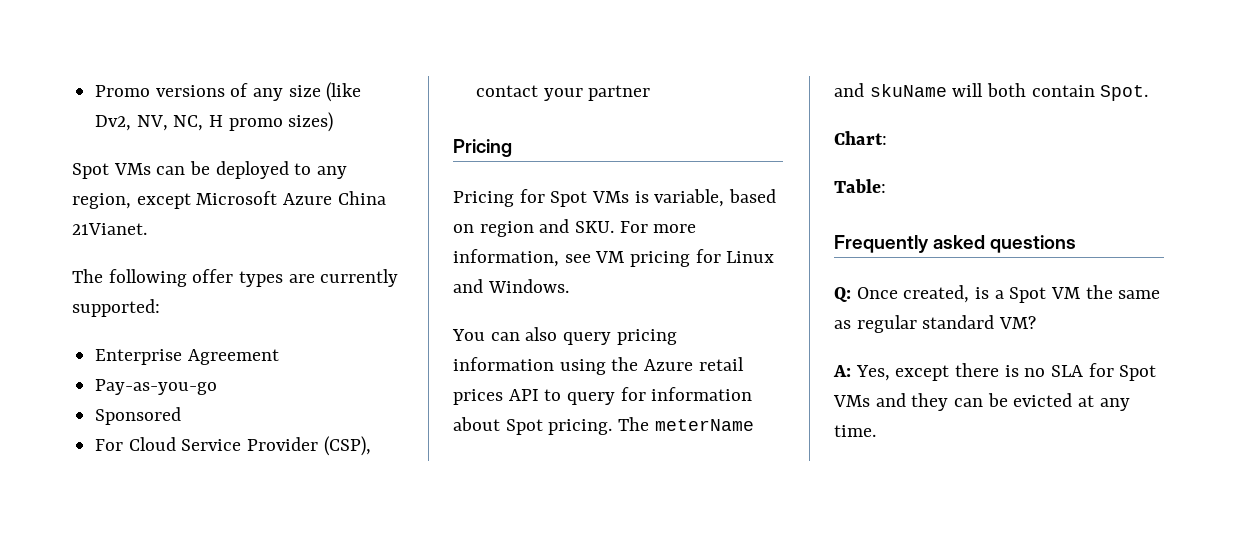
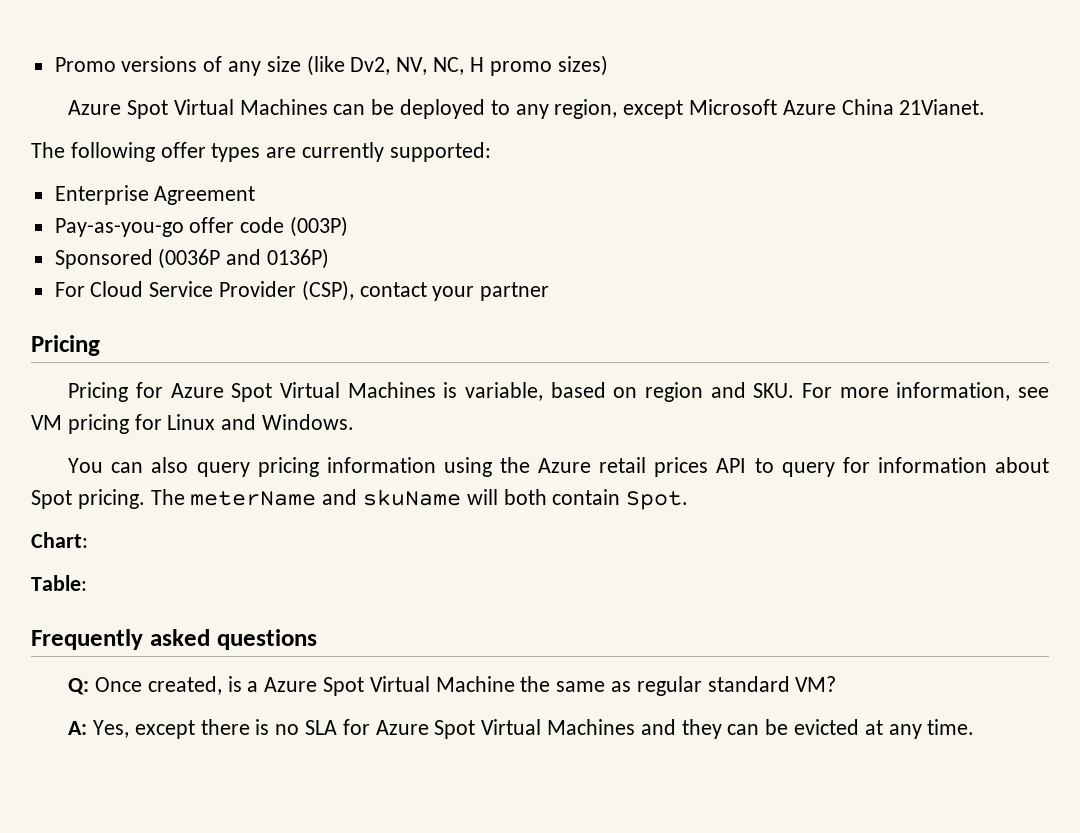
- Spot VMs can be deployed to any region, except Microsoft Azure China 21Vianet.
+ Azure Spot Virtual Machines can be deployed to any region, except Microsoft Azure China 21Vianet.
- Pay-as-you-go
- Sponsored
+ Pay-as-you-go offer code (003P)
+ Sponsored (0036P and 0136P)
- Pricing for Spot VMs is variable, based on region and SKU. For more information, see VM pricing for Linux and Windows.
+ Pricing for Azure Spot Virtual Machines is variable, based on region and SKU. For more information, see VM pricing for Linux and Windows.
- Q: Once created, is a Spot VM the same as regular standard VM?
+ Q: Once created, is a Azure Spot Virtual Machine the same as regular standard VM?
- A: Yes, except there is no SLA for Spot VMs and they can be evicted at any time.
+ A: Yes, except there is no SLA for Azure Spot Virtual Machines and they can be evicted at any time.

